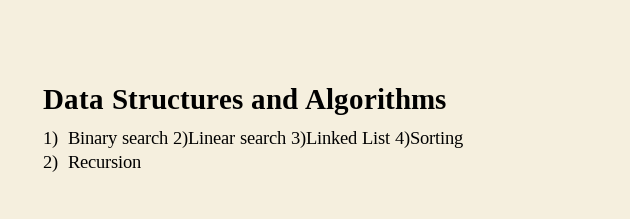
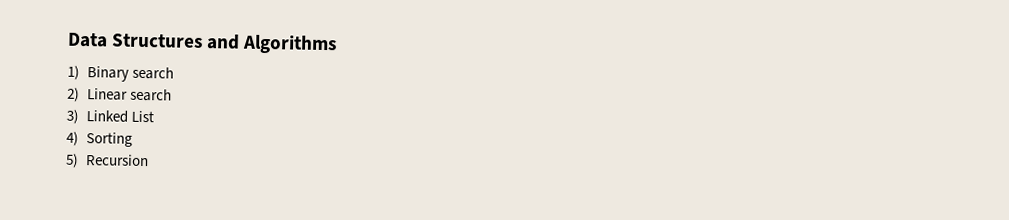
- 1) Binary search 2)Linear search 3)Linked List 4)Sorting
- 2) Recursion
+ 1) Binary search
+ 2) Linear search
+ 3) Linked List
+ 4) Sorting
+ 5) Recursion

